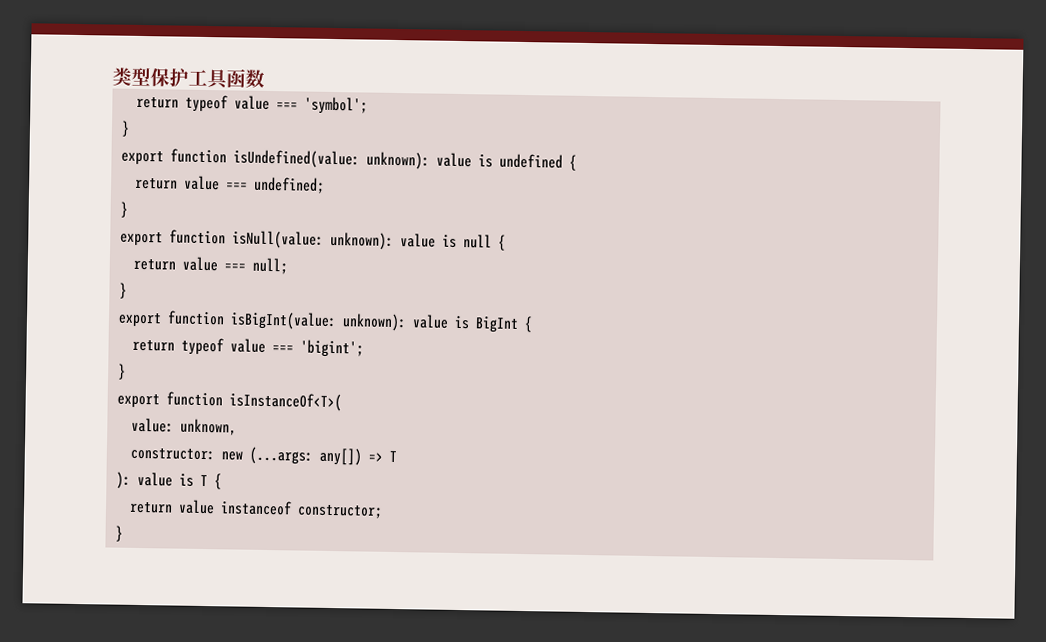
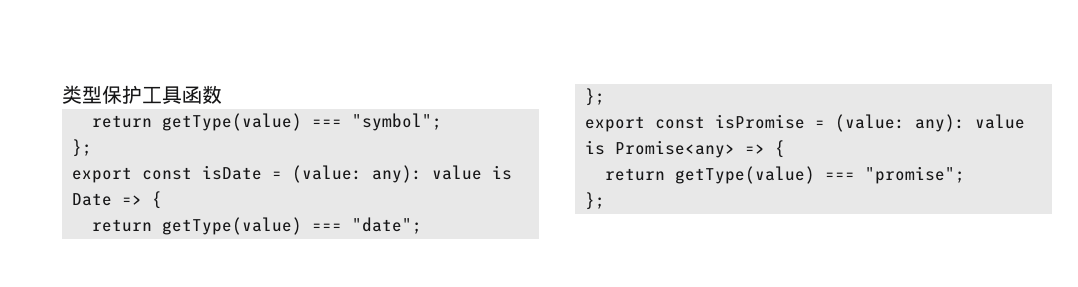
- return typeof value === 'symbol';
- }
- export function isUndefined(value: unknown): value is undefined {
- return value === undefined;
- }
- export function isNull(value: unknown): value is null {
- return value === null;
- }
- export function isBigInt(value: unknown): value is BigInt {
- return typeof value === 'bigint';
- }
- export function isInstanceOf<T>(
- value: unknown,
- constructor: new (...args: any[]) => T
- ): value is T {
- return value instanceof constructor;
- }
+ return getType(value) === "symbol";
+ };
+ export const isDate = (value: any): value is Date => {
+ return getType(value) === "date";
+ };
+ export const isPromise = (value: any): value is Promise<any> => {
+ return getType(value) === "promise";
+ };

